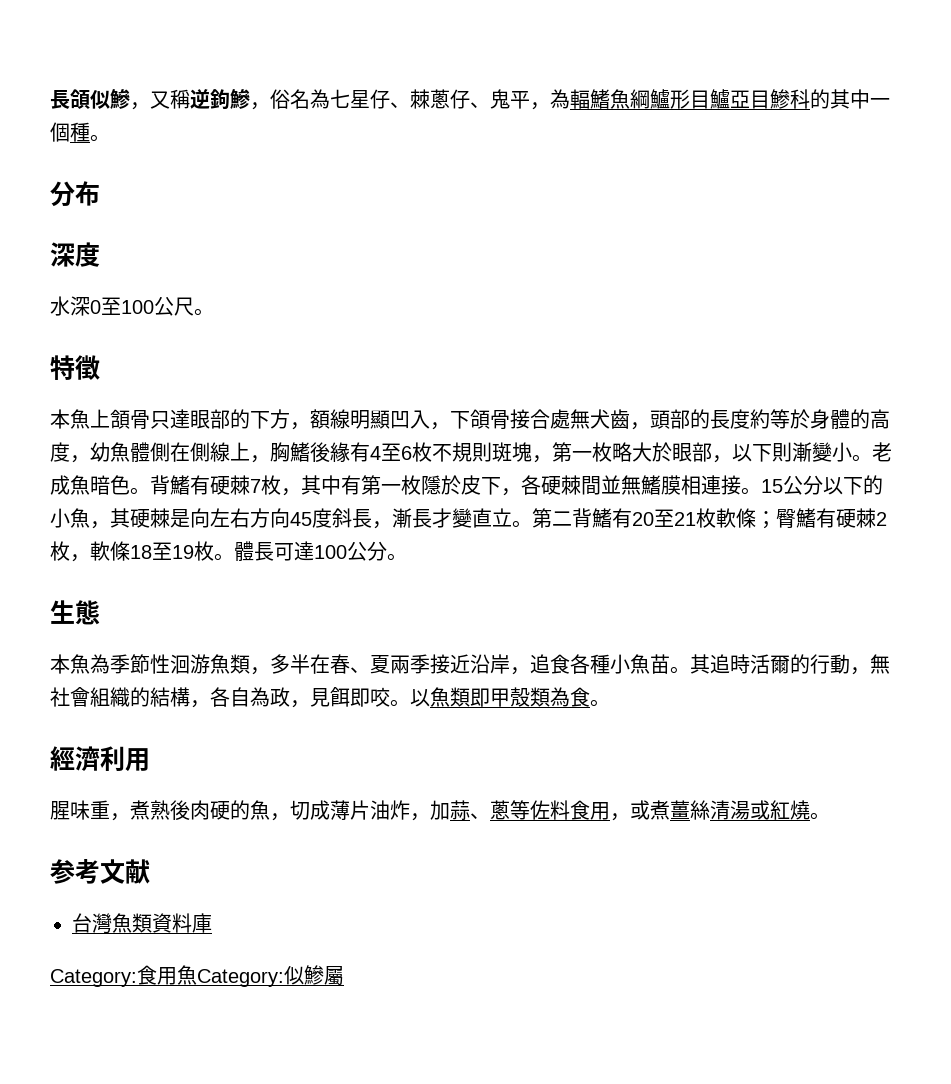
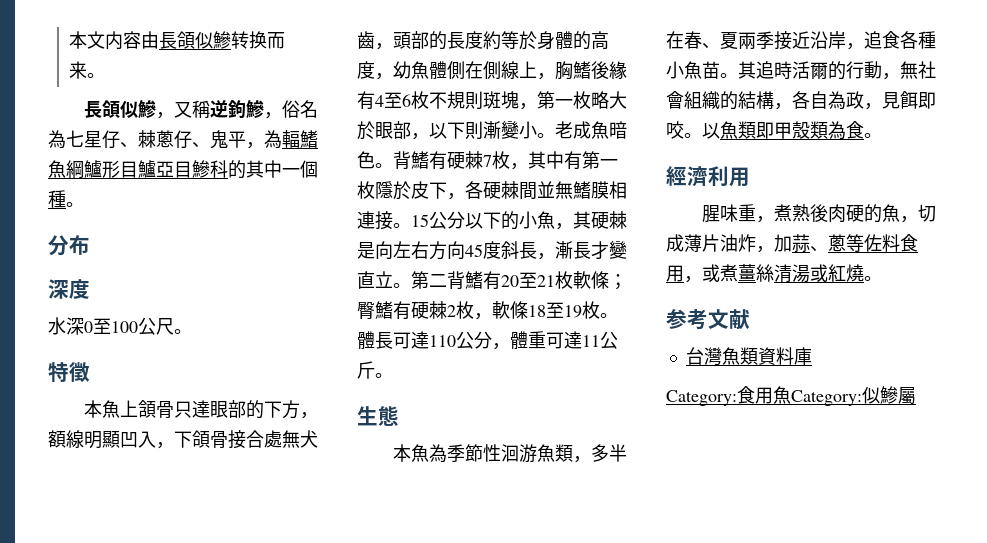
+ 本文内容由長頜似鰺转换而来。
- 體長可達100公分。
+ 體長可達110公分，體重可達11公斤。

